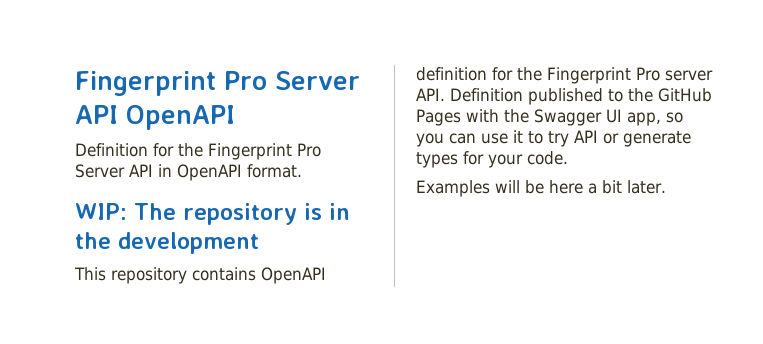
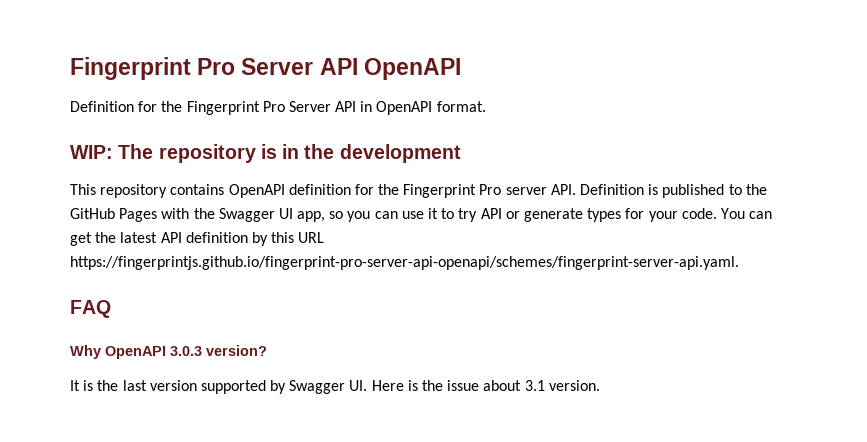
- This repository contains OpenAPI definition for the Fingerprint Pro server API. Definition published to the GitHub Pages with the Swagger UI app, so you can use it to try API or generate types for your code.
- Examples will be here a bit later.
+ This repository contains OpenAPI definition for the Fingerprint Pro server API. Definition is published to the GitHub Pages with the Swagger UI app, so you can use it to try API or generate types for your code. You can get the latest API definition by this URL https://fingerprintjs.github.io/fingerprint-pro-server-api-openapi/schemes/fingerprint-server-api.yaml.
+ FAQ
+ Why OpenAPI 3.0.3 version?
+ It is the last version supported by Swagger UI. Here is the issue about 3.1 version.

